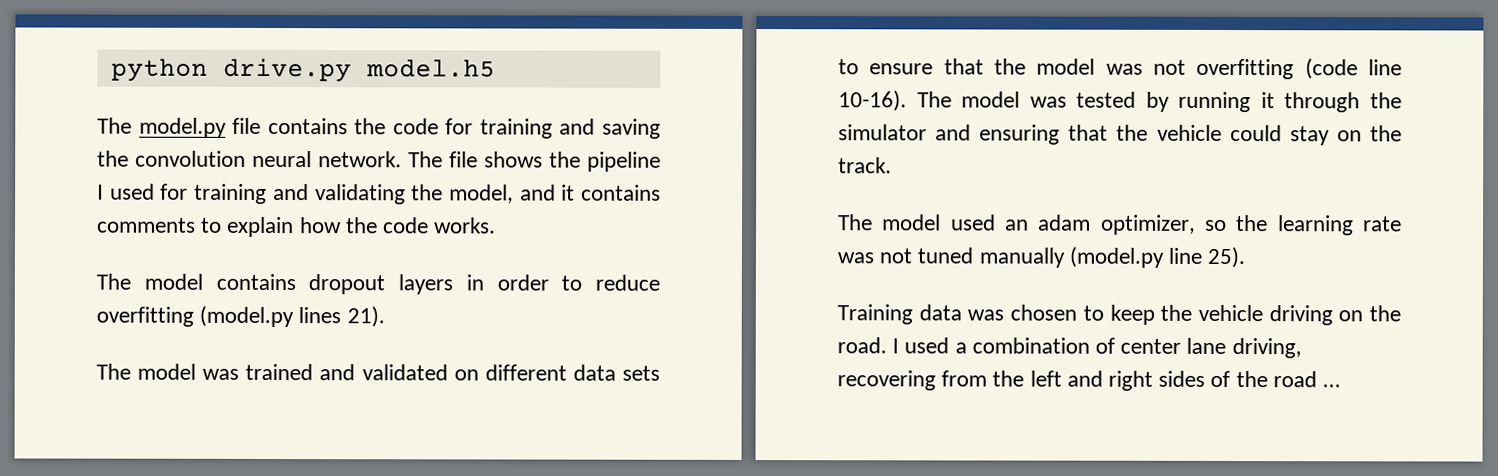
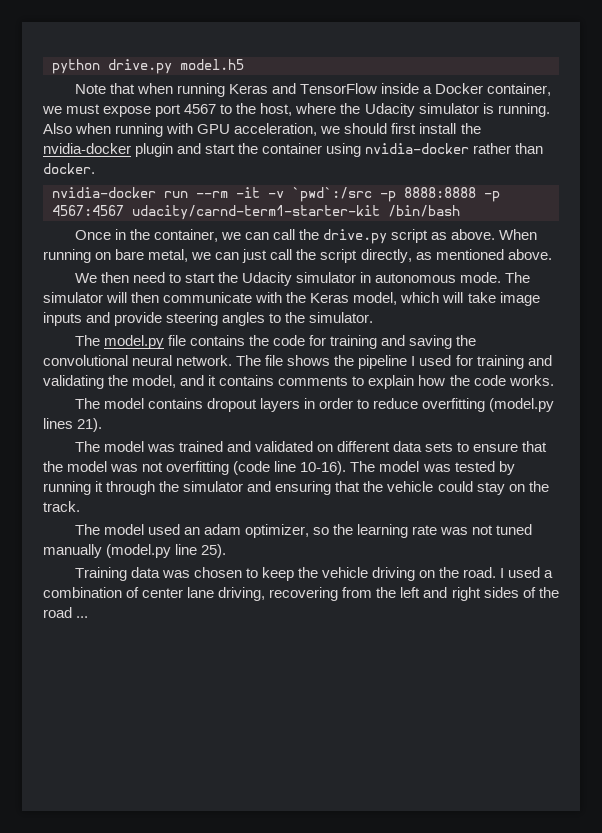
+ Note that when running Keras and TensorFlow inside a Docker container, we must expose port 4567 to the host, where the Udacity simulator is running. Also when running with GPU acceleration, we should first install the nvidia-docker plugin and start the container using nvidia-docker rather than docker.
+ nvidia-docker run --rm -it -v `pwd`:/src -p 8888:8888 -p 4567:4567 udacity/carnd-term1-starter-kit /bin/bash
+ Once in the container, we can call the drive.py script as above. When running on bare metal, we can just call the script directly, as mentioned above.
+ We then need to start the Udacity simulator in autonomous mode. The simulator will then communicate with the Keras model, which will take image inputs and provide steering angles to the simulator.
- The model.py file contains the code for training and saving the convolution neural network.
+ The model.py file contains the code for training and saving the convolutional neural network.

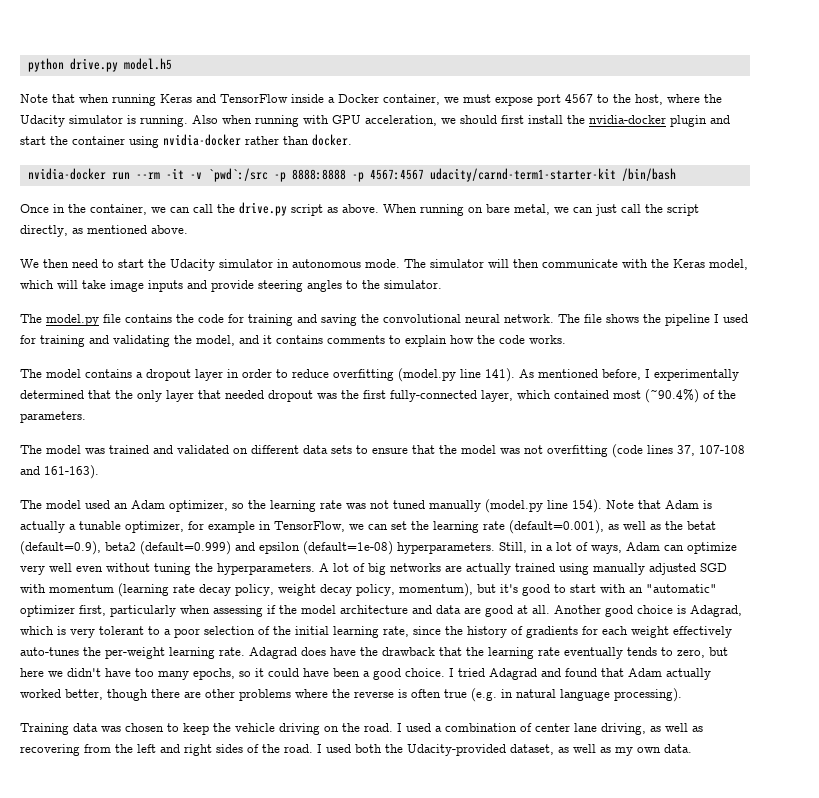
- The model contains dropout layers in order to reduce overfitting (model.py lines 21).
+ The model contains a dropout layer in order to reduce overfitting (model.py line 141). As mentioned before, I experimentally determined that the only layer that needed dropout was the first fully-connected layer, which contained most (~90.4%) of the parameters.
- The model was trained and validated on different data sets to ensure that the model was not overfitting (code line 10-16). The model was tested by running it through the simulator and ensuring that the vehicle could stay on the track.
+ The model was trained and validated on different data sets to ensure that the model was not overfitting (code lines 37, 107-108 and 161-163).
- The model used an adam optimizer, so the learning rate was not tuned manually (model.py line 25).
+ The model used an Adam optimizer, so the learning rate was not tuned manually (model.py line 154). Note that Adam is actually a tunable optimizer, for example in TensorFlow, we can set the learning rate (default=0.001), as well as the betat (default=0.9), beta2 (default=0.999) and epsilon (default=1e-08) hyperparameters. Still, in a lot of ways, Adam can optimize very well even without tuning the hyperparameters. A lot of big networks are actually trained using manually adjusted SGD with momentum (learning rate decay policy, weight decay policy, momentum), but it's good to start with an "automatic" optimizer first, particularly when assessing if the model architecture and data are good at all. Another good choice is Adagrad, which is very tolerant to a poor selection of the initial learning rate, since the history of gradients for each weight effectively auto-tunes the per-weight learning rate. Adagrad does have the drawback that the learning rate eventually tends to zero, but here we didn't have too many epochs, so it could have been a good choice. I tried Adagrad and found that Adam actually worked better, though there are other problems where the reverse is often true (e.g. in natural language processing).
- I used a combination of center lane driving, recovering from the left and right sides of the road ...
+ I used a combination of center lane driving, as well as recovering from the left and right sides of the road. I used both the Udacity-provided dataset, as well as my own data.

